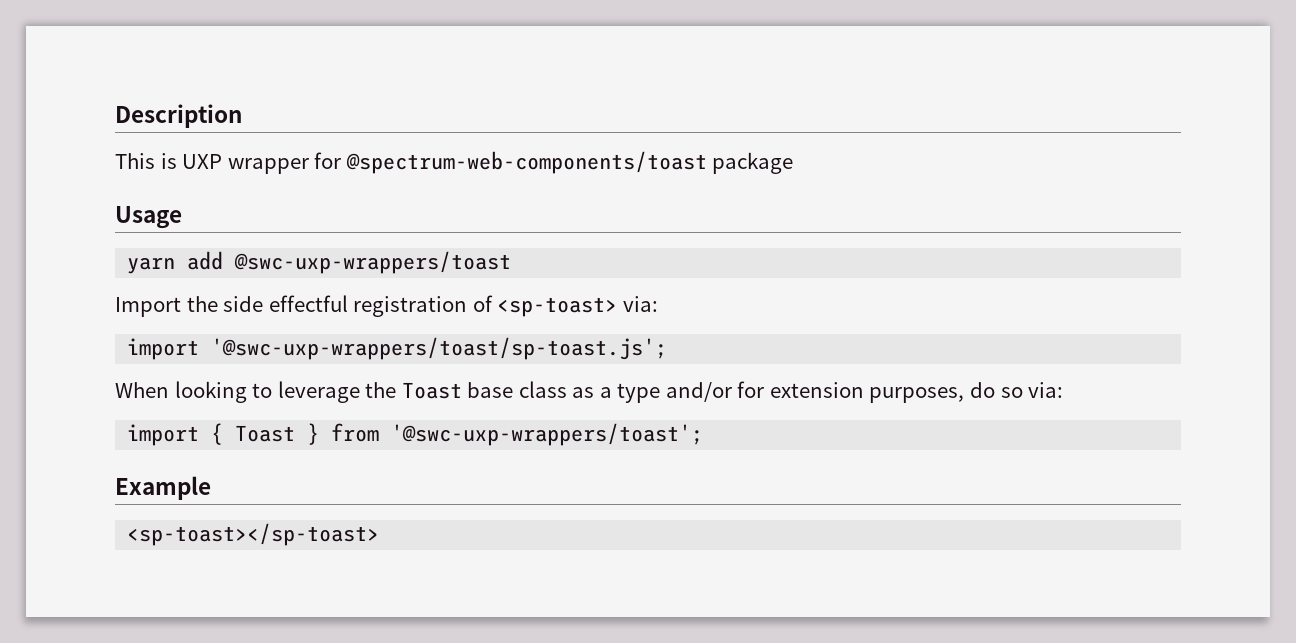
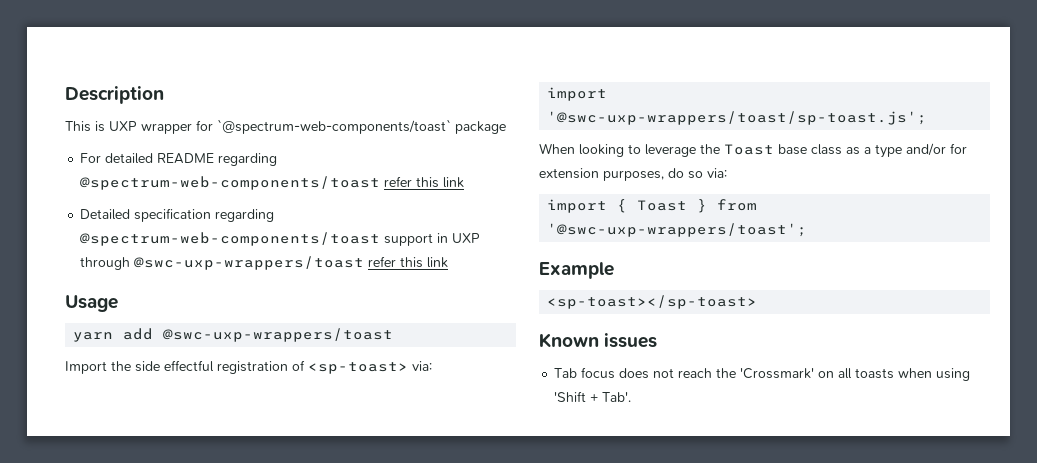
- This is UXP wrapper for @spectrum-web-components/toast package
+ This is UXP wrapper for `@spectrum-web-components/toast` package
+ For detailed README regarding @spectrum-web-components/toast refer this link
+ Detailed specification regarding @spectrum-web-components/toast support in UXP through @swc-uxp-wrappers/toast refer this link
+ Known issues
+ Tab focus does not reach the 'Crossmark' on all toasts when using 'Shift + Tab'.

